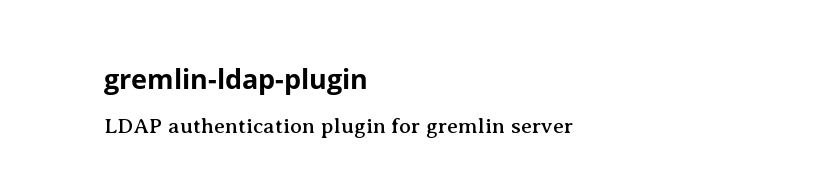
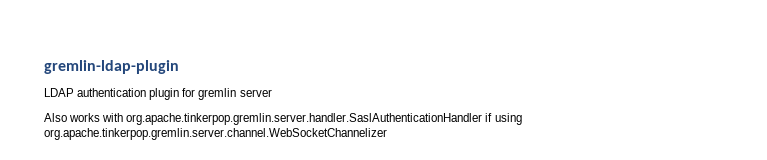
+ Also works with org.apache.tinkerpop.gremlin.server.handler.SaslAuthenticationHandler if using org.apache.tinkerpop.gremlin.server.channel.WebSocketChannelizer

